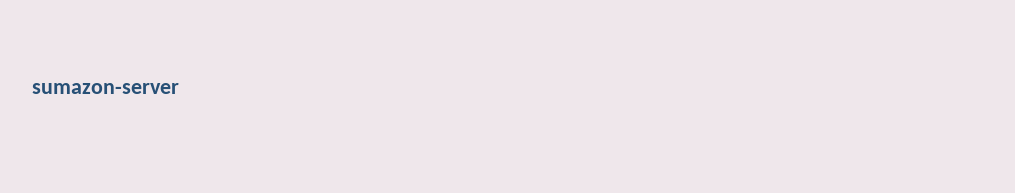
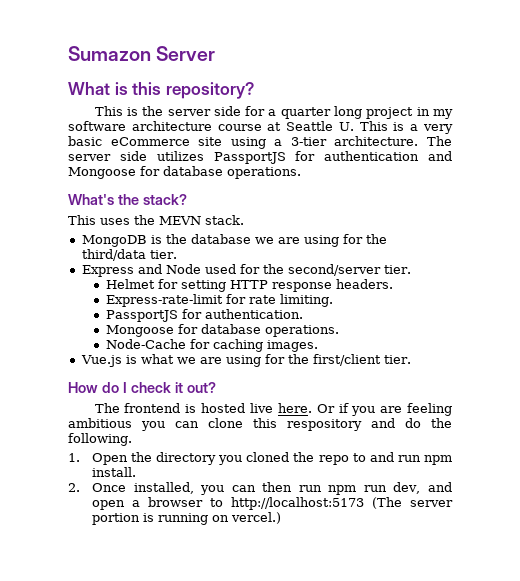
- sumazon-server
+ Sumazon Server
+ What is this repository?
+ This is the server side for a quarter long project in my software architecture course at Seattle U. This is a very basic eCommerce site using a 3-tier architecture. The server side utilizes PassportJS for authentication and Mongoose for database operations.
+ What's the stack?
+ This uses the MEVN stack.
+ MongoDB is the database we are using for the third/data tier.
+ Express and Node used for the second/server tier.
+ Helmet for setting HTTP response headers.
+ Express-rate-limit for rate limiting.
+ PassportJS for authentication.
+ Mongoose for database operations.
+ Node-Cache for caching images.
+ Vue.js is what we are using for the first/client tier.
+ How do I check it out?
+ The frontend is hosted live here. Or if you are feeling ambitious you can clone this respository and do the following.
+ 1. Open the directory you cloned the repo to and run npm install.
+ 2. Once installed, you can then run npm run dev, and open a browser to http://localhost:5173 (The server portion is running on vercel.)

